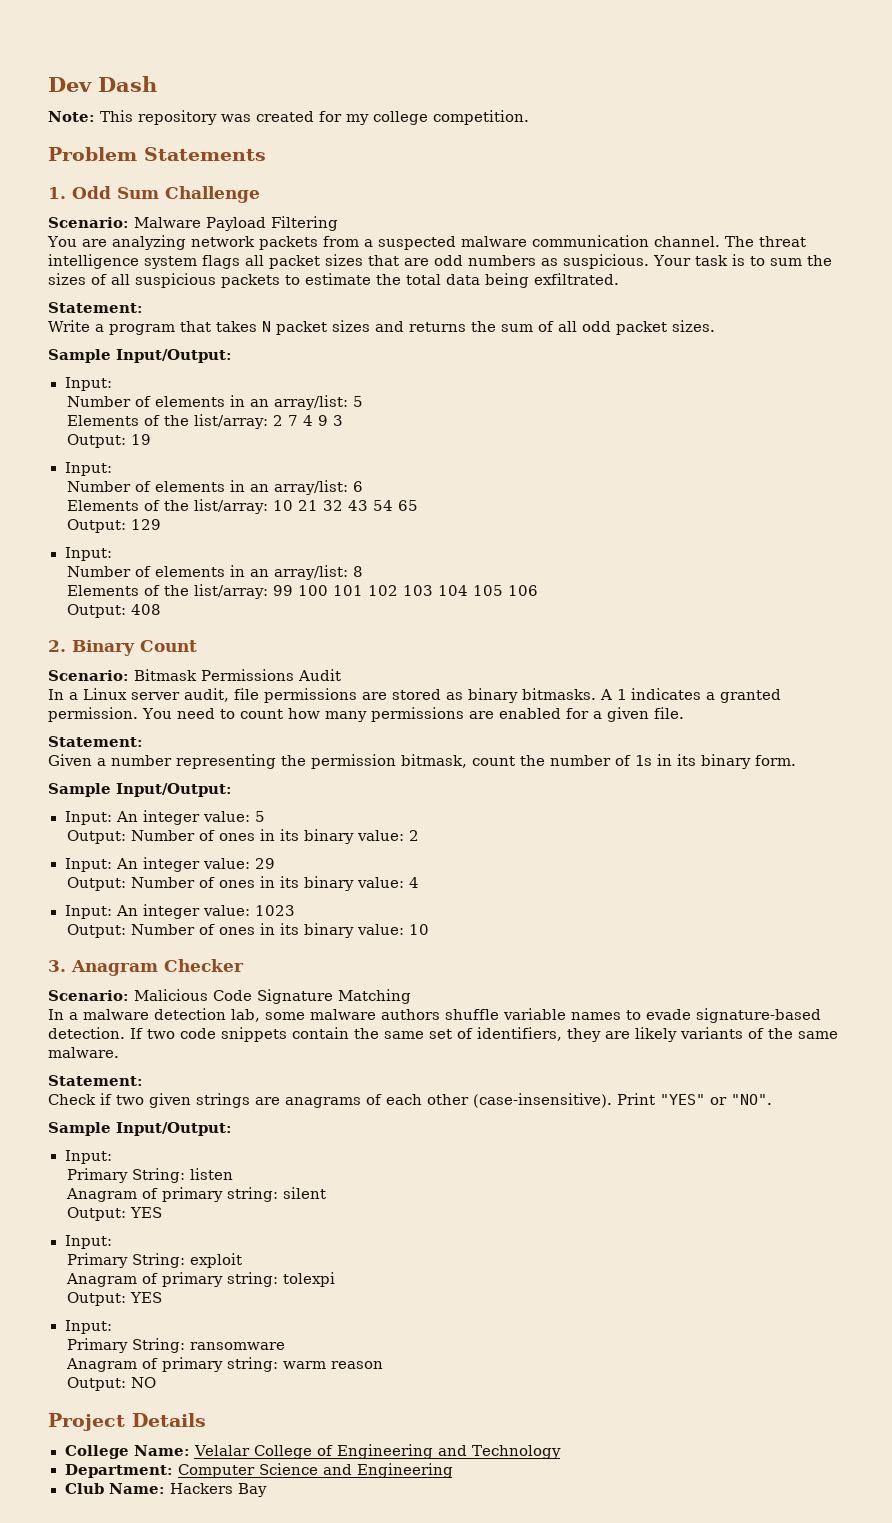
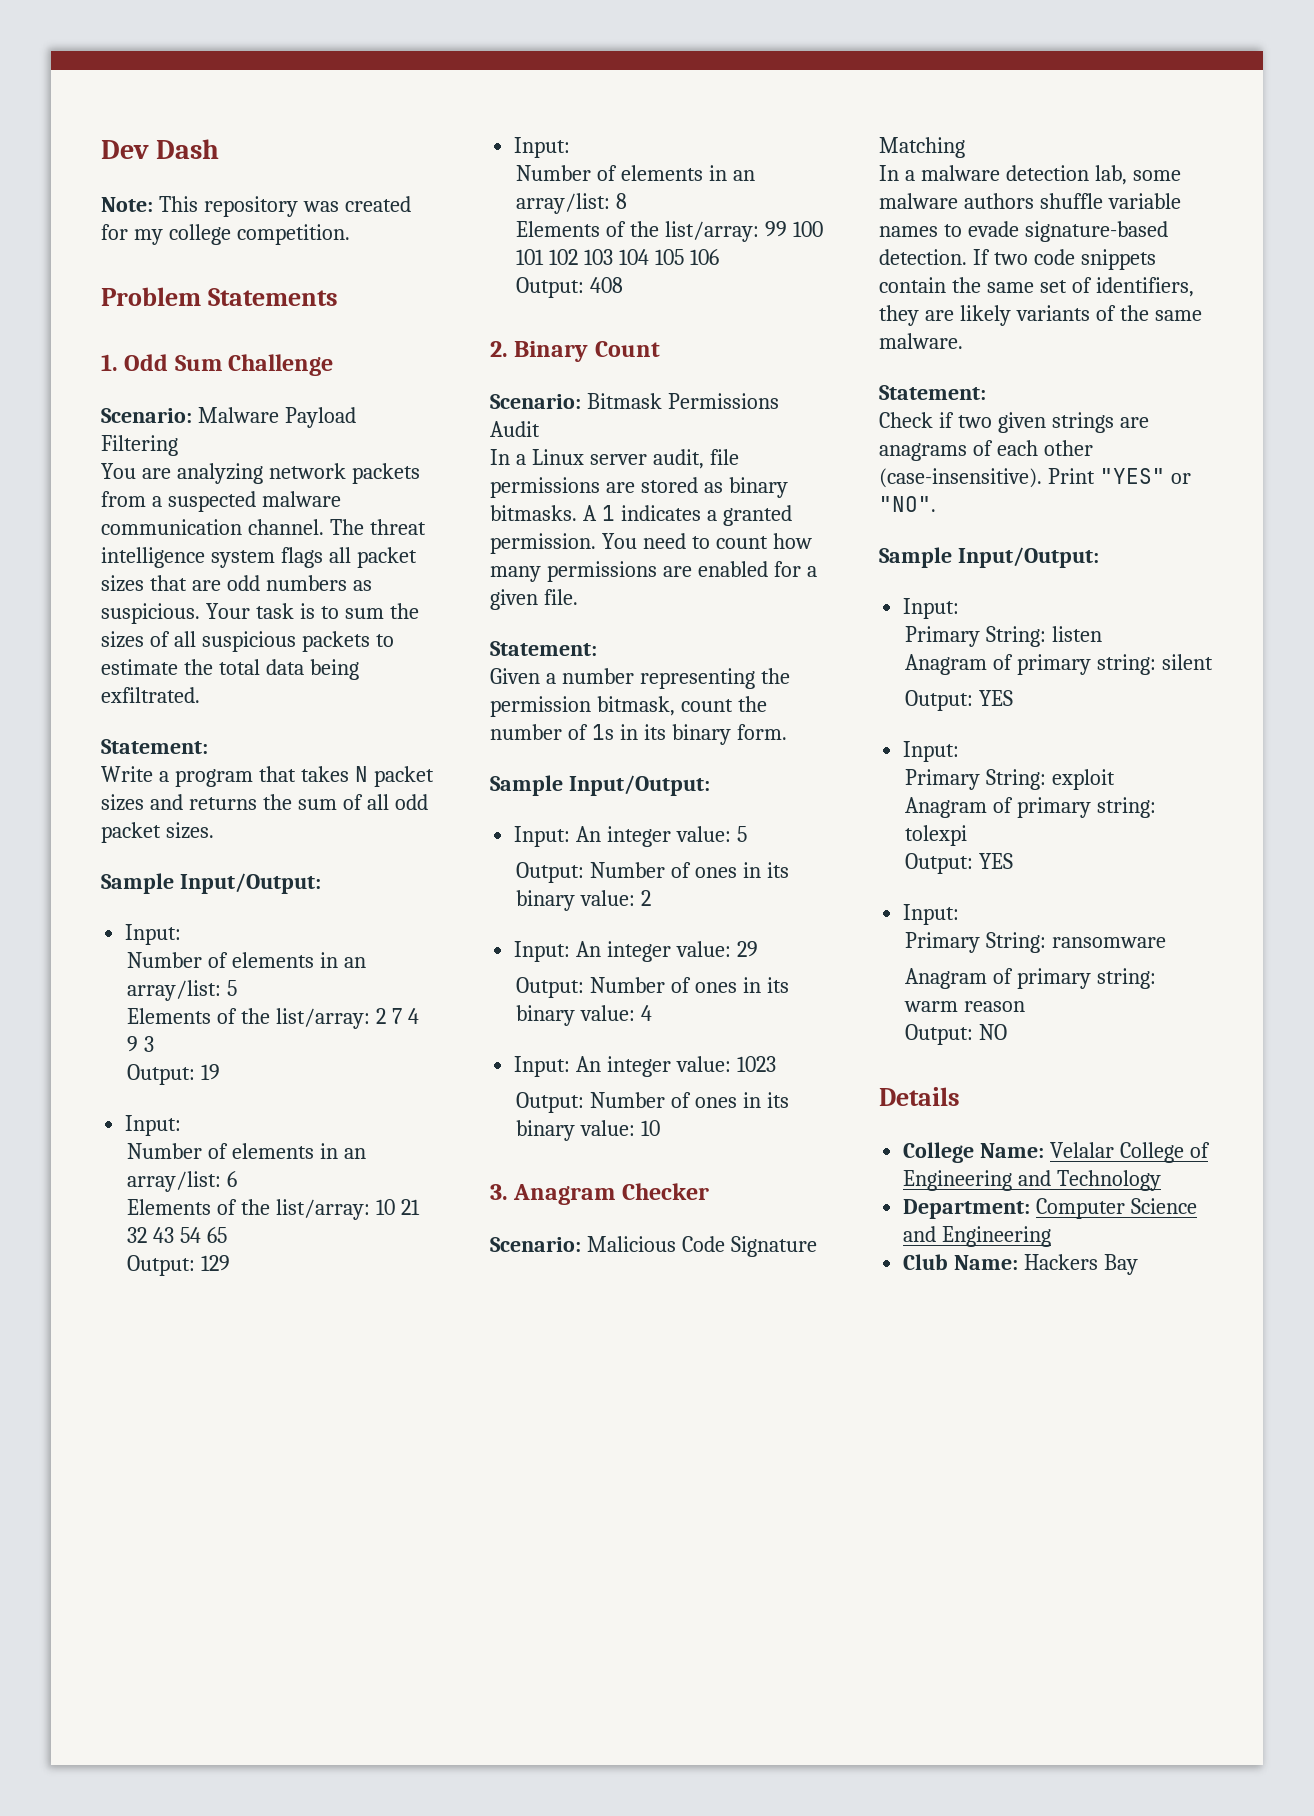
- Project Details
+ Details

